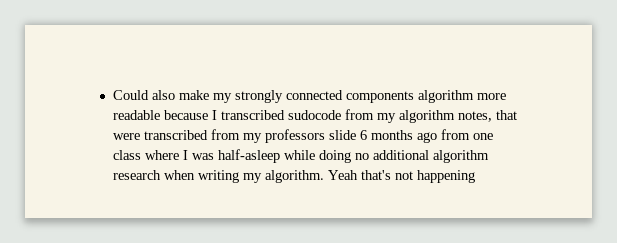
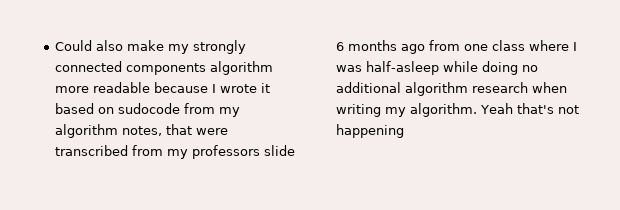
- Could also make my strongly connected components algorithm more readable because I transcribed sudocode from my algorithm notes, that were transcribed from my professors slide 6 months ago from one class where I was half-asleep while doing no additional algorithm research when writing my algorithm.
+ Could also make my strongly connected components algorithm more readable because I wrote it based on sudocode from my algorithm notes, that were transcribed from my professors slide 6 months ago from one class where I was half-asleep while doing no additional algorithm research when writing my algorithm.

